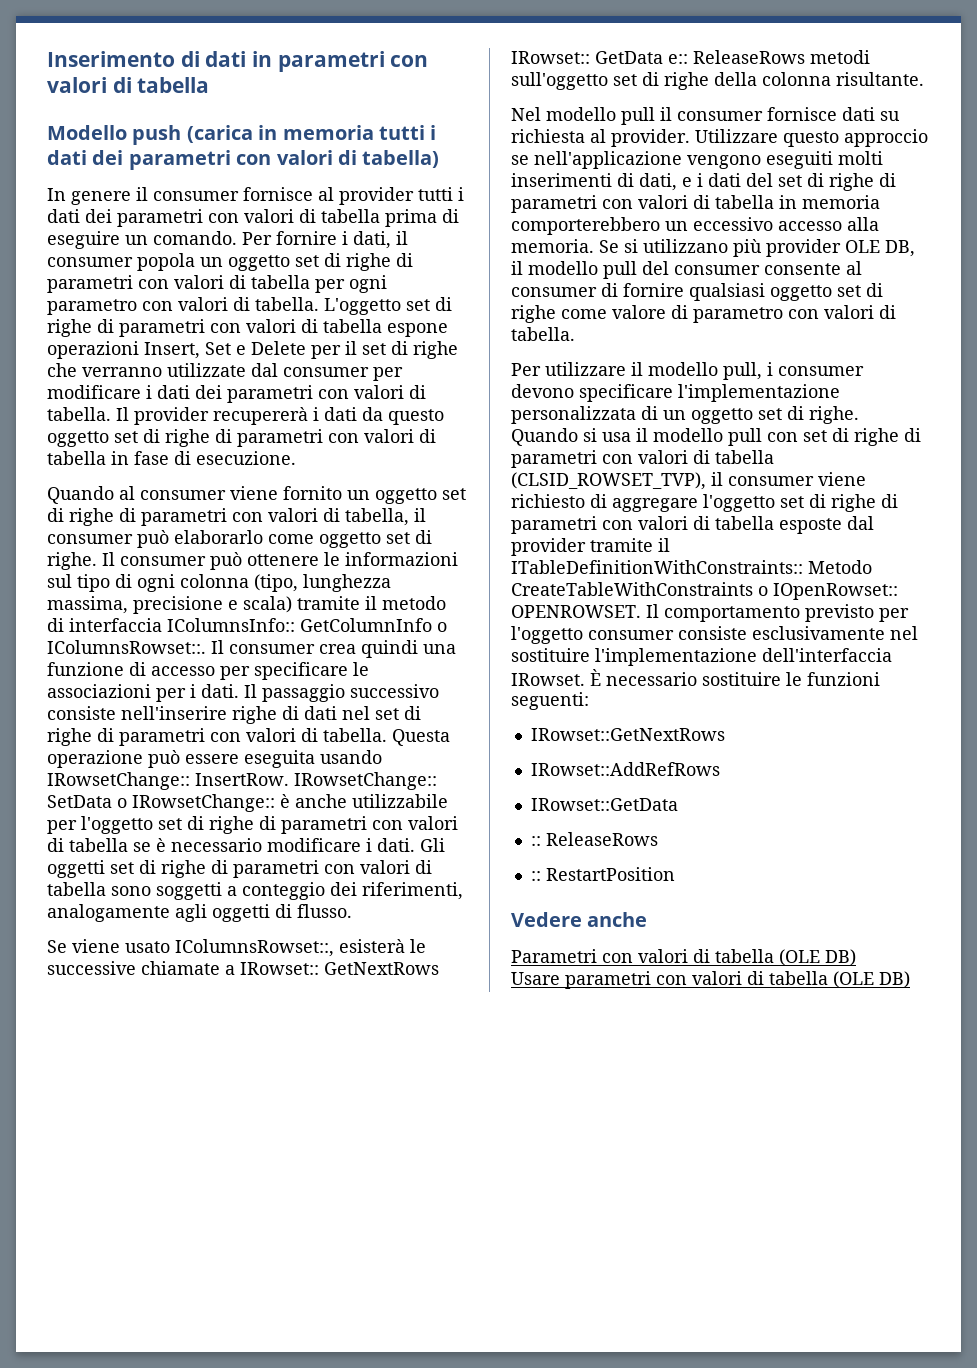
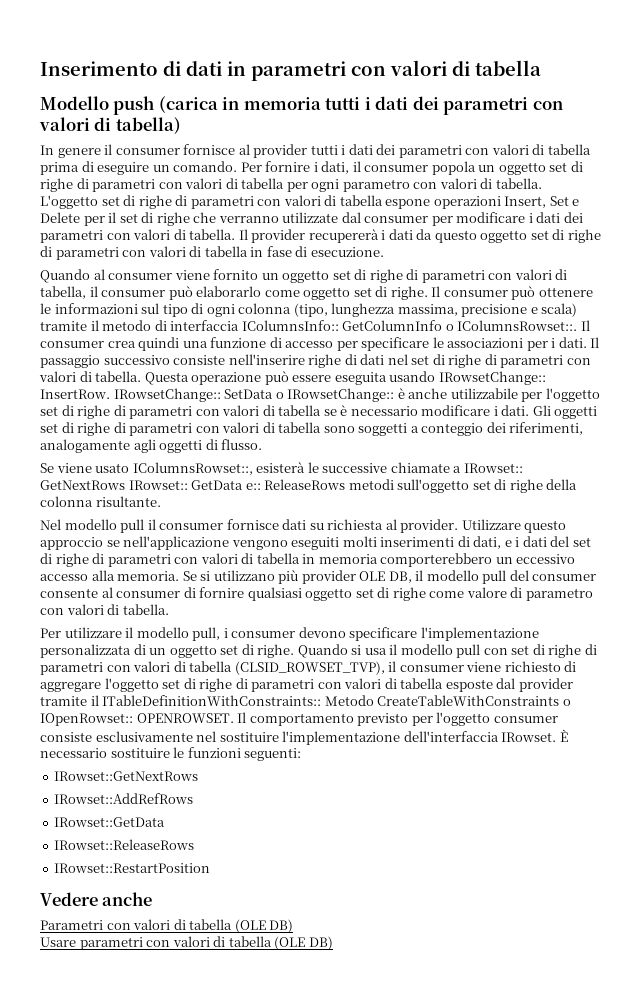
- :: ReleaseRows
- :: RestartPosition
+ IRowset::ReleaseRows
+ IRowset::RestartPosition

